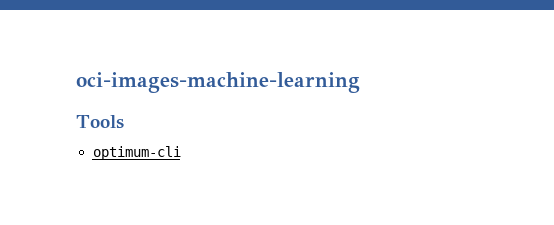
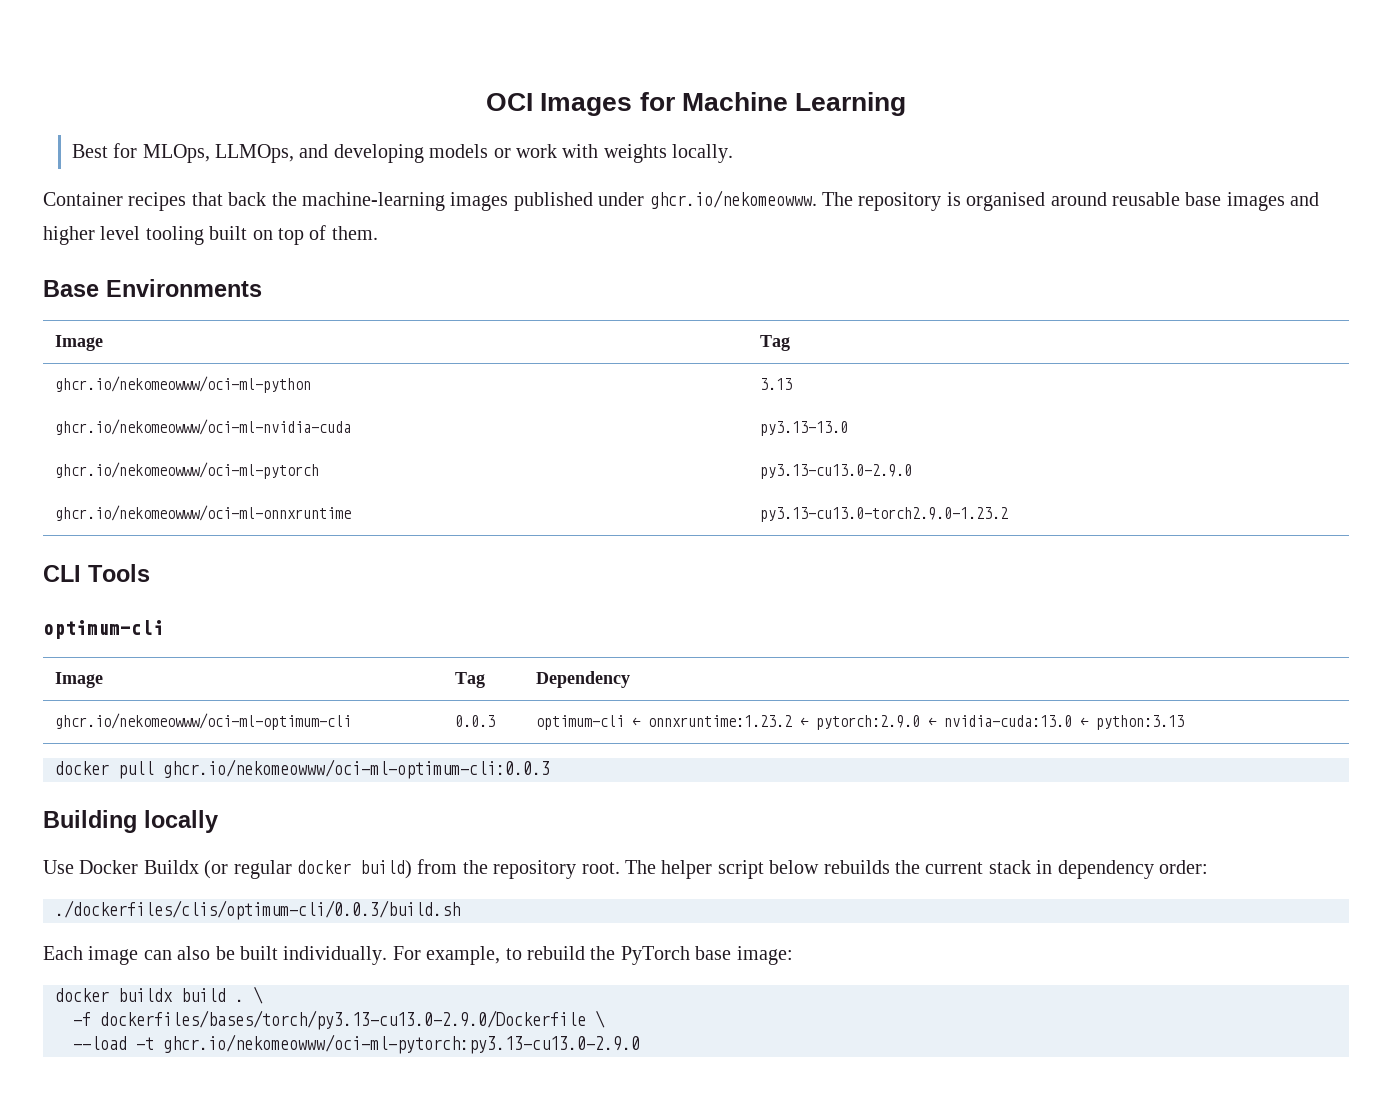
- oci-images-machine-learning
- Tools
+ OCI Images for Machine Learning
+ Best for MLOps, LLMOps, and developing models or work with weights locally.
+ Container recipes that back the machine-learning images published under ghcr.io/nekomeowww. The repository is organised around reusable base images and higher level tooling built on top of them.
+ Base Environments
+ Image | Tag
+ ghcr.io/nekomeowww/oci-ml-python | 3.13
+ ghcr.io/nekomeowww/oci-ml-nvidia-cuda | py3.13-13.0
+ ghcr.io/nekomeowww/oci-ml-pytorch | py3.13-cu13.0-2.9.0
+ ghcr.io/nekomeowww/oci-ml-onnxruntime | py3.13-cu13.0-torch2.9.0-1.23.2
+ CLI Tools
  optimum-cli
+ Image | Tag | Dependency
+ ghcr.io/nekomeowww/oci-ml-optimum-cli | 0.0.3 | optimum-cli ← onnxruntime:1.23.2 ← pytorch:2.9.0 ← nvidia-cuda:13.0 ← python:3.13
+ docker pull ghcr.io/nekomeowww/oci-ml-optimum-cli:0.0.3
+ Building locally
+ Use Docker Buildx (or regular docker build) from the repository root. The helper script below rebuilds the current stack in dependency order:
+ ./dockerfiles/clis/optimum-cli/0.0.3/build.sh
+ Each image can also be built individually. For example, to rebuild the PyTorch base image:
+ docker buildx build . \
+ -f dockerfiles/bases/torch/py3.13-cu13.0-2.9.0/Dockerfile \
+ --load -t ghcr.io/nekomeowww/oci-ml-pytorch:py3.13-cu13.0-2.9.0

